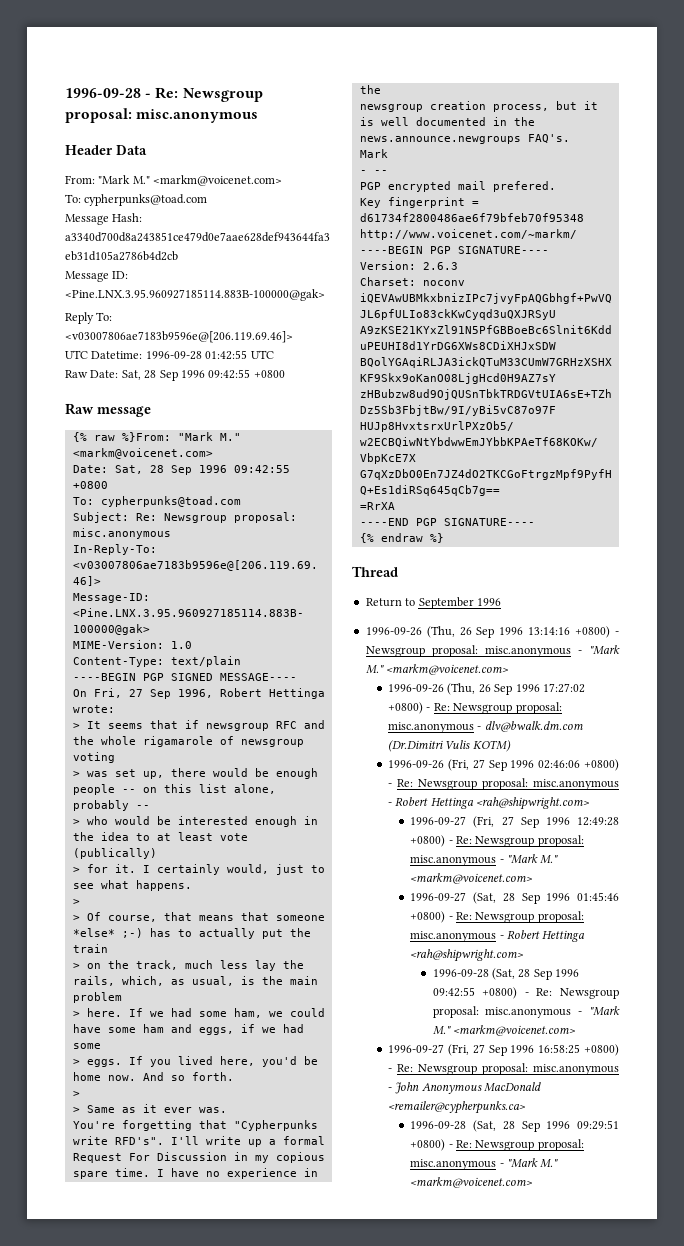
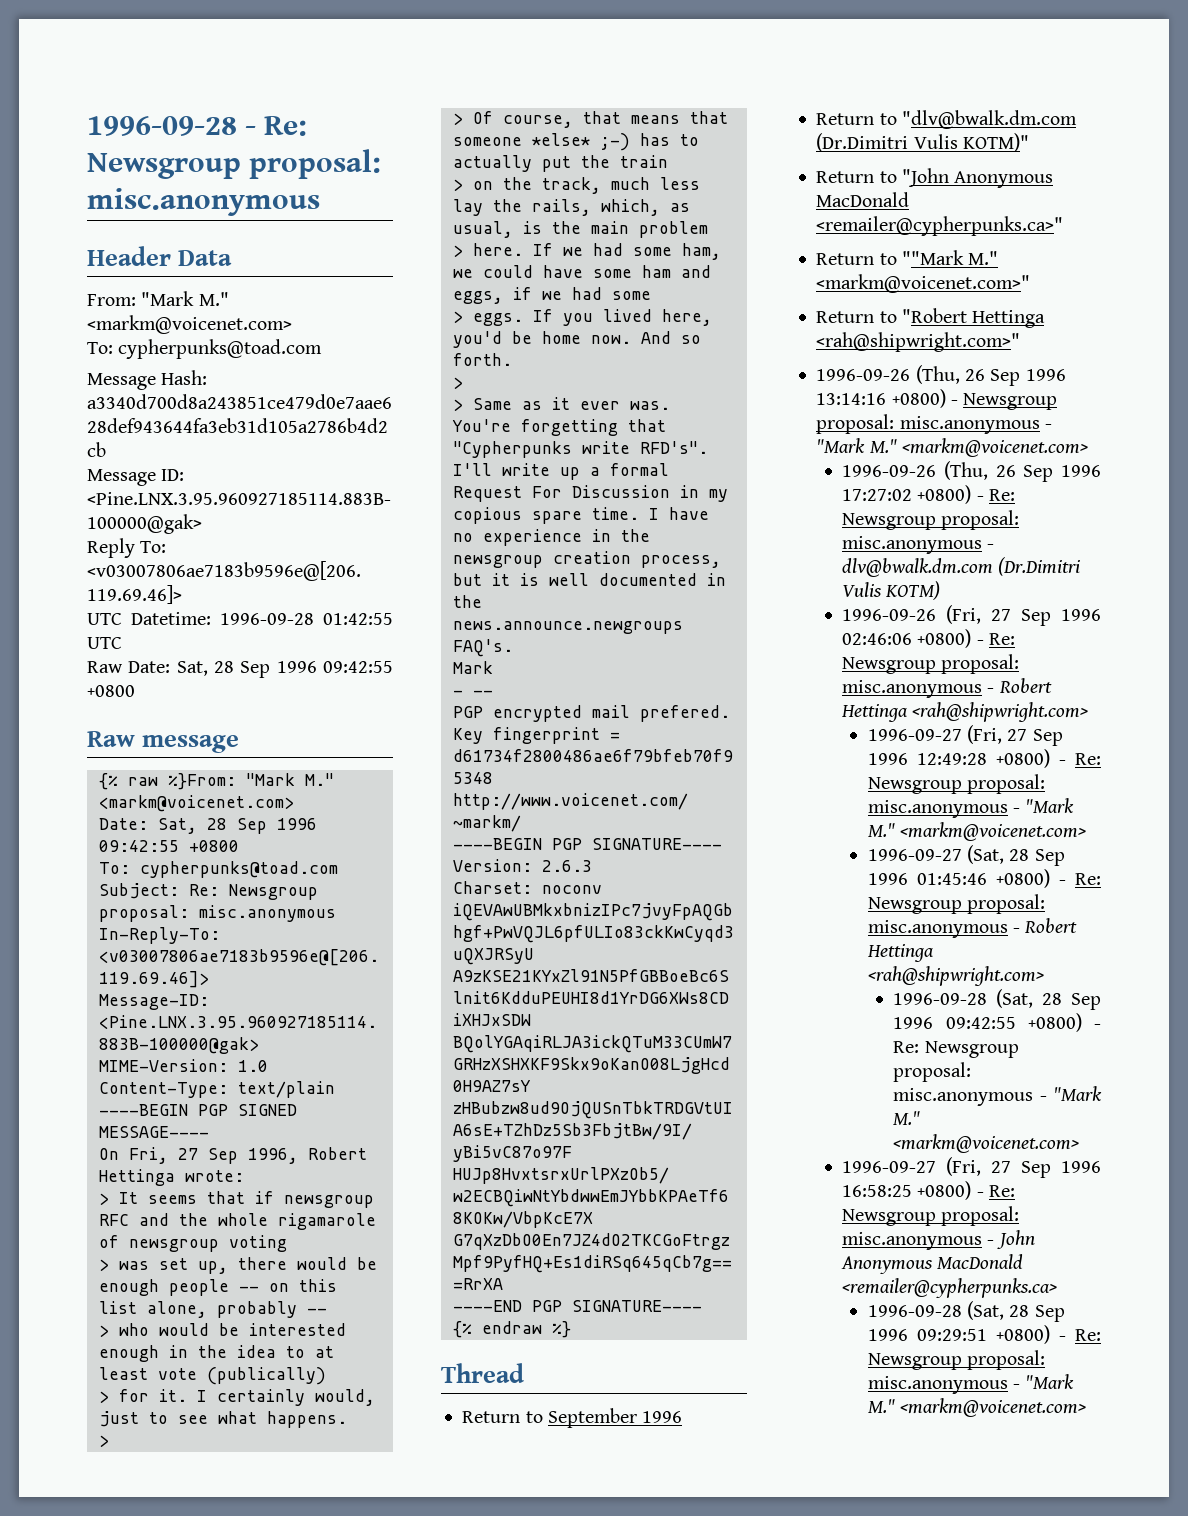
+ Return to "dlv@bwalk.dm.com (Dr.Dimitri Vulis KOTM)"
+ Return to "John Anonymous MacDonald <remailer@cypherpunks.ca>"
+ Return to ""Mark M." <markm@voicenet.com>"
+ Return to "Robert Hettinga <rah@shipwright.com>"

